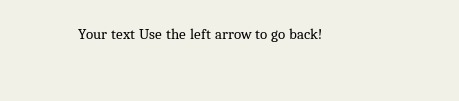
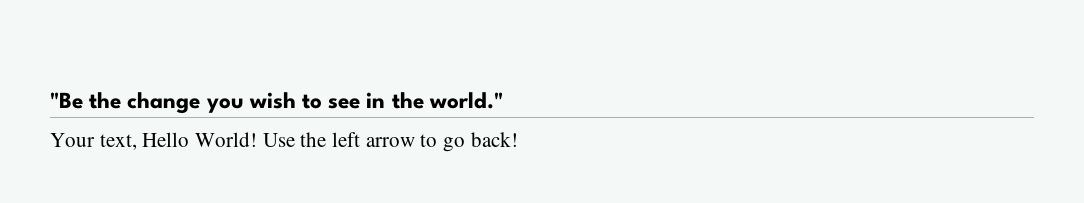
- Your text Use the left arrow to go back!
+ "Be the change you wish to see in the world."
+ Your text, Hello World! Use the left arrow to go back!

